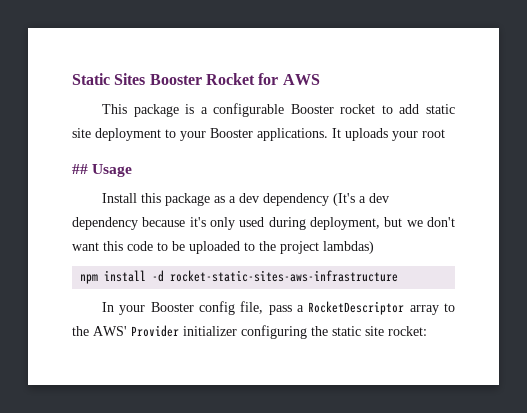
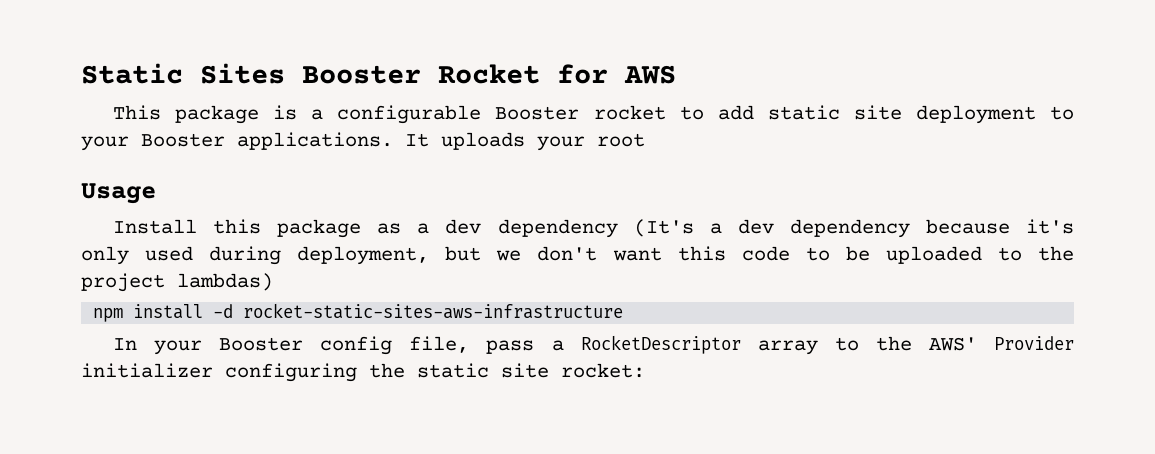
- ## Usage
+ Usage

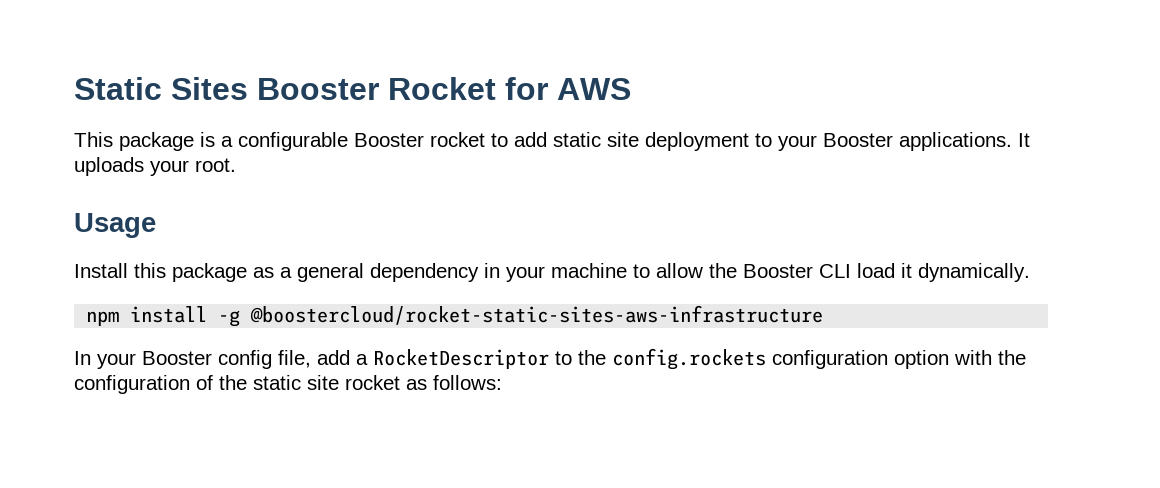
- It uploads your root
+ It uploads your root.
- Install this package as a dev dependency (It's a dev dependency because it's only used during deployment, but we don't want this code to be uploaded to the project lambdas)
+ Install this package as a general dependency in your machine to allow the Booster CLI load it dynamically.
- npm install -d rocket-static-sites-aws-infrastructure
+ npm install -g @boostercloud/rocket-static-sites-aws-infrastructure
- In your Booster config file, pass a RocketDescriptor array to the AWS' Provider initializer configuring the static site rocket:
+ In your Booster config file, add a RocketDescriptor to the config.rockets configuration option with the configuration of the static site rocket as follows:

